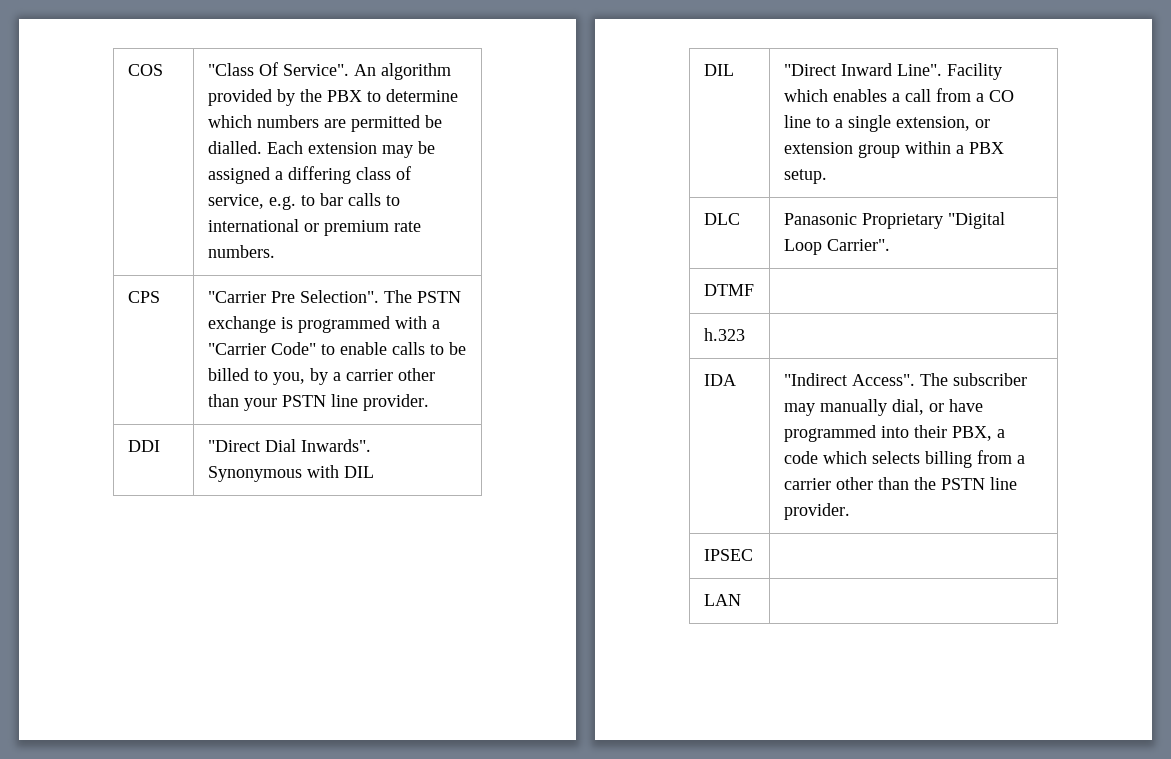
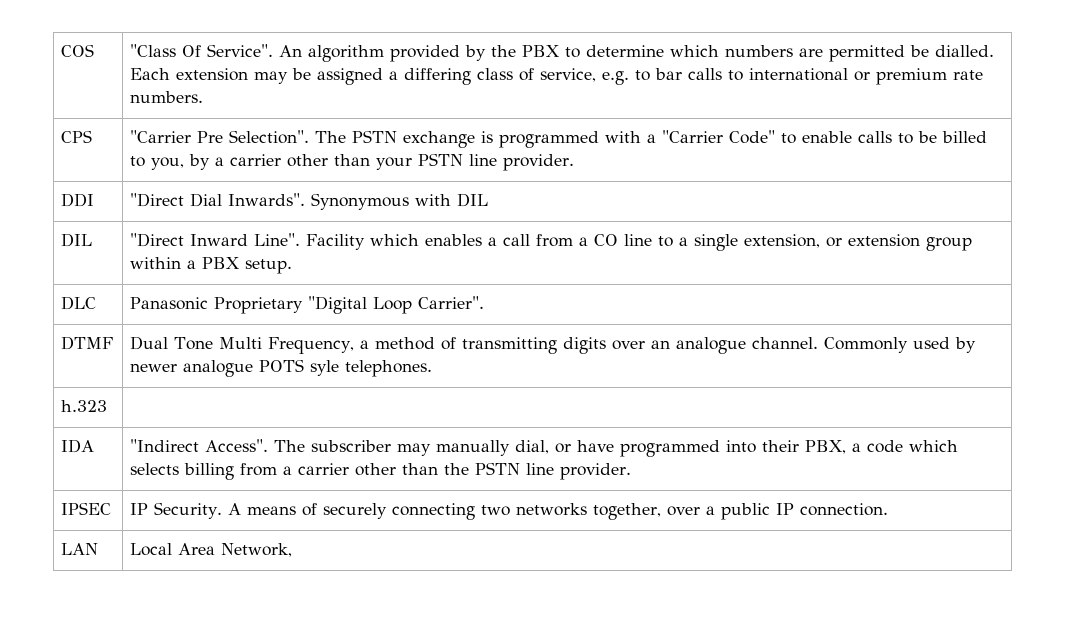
- DTMF |
+ DTMF | Dual Tone Multi Frequency, a method of transmitting digits over an analogue channel. Commonly used by newer analogue POTS syle telephones.
- IPSEC |
- LAN |
+ IPSEC | IP Security. A means of securely connecting two networks together, over a public IP connection.
+ LAN | Local Area Network,

